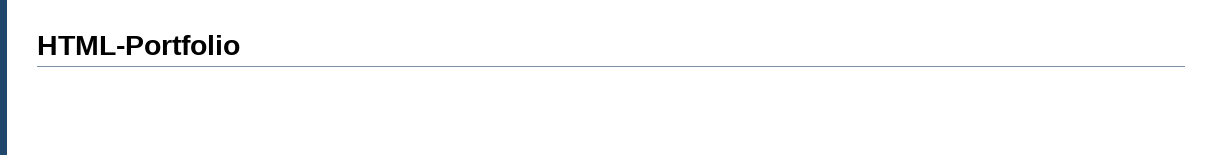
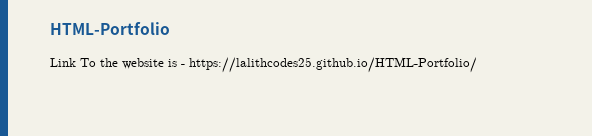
+ Link To the website is - https://lalithcodes25.github.io/HTML-Portfolio/

